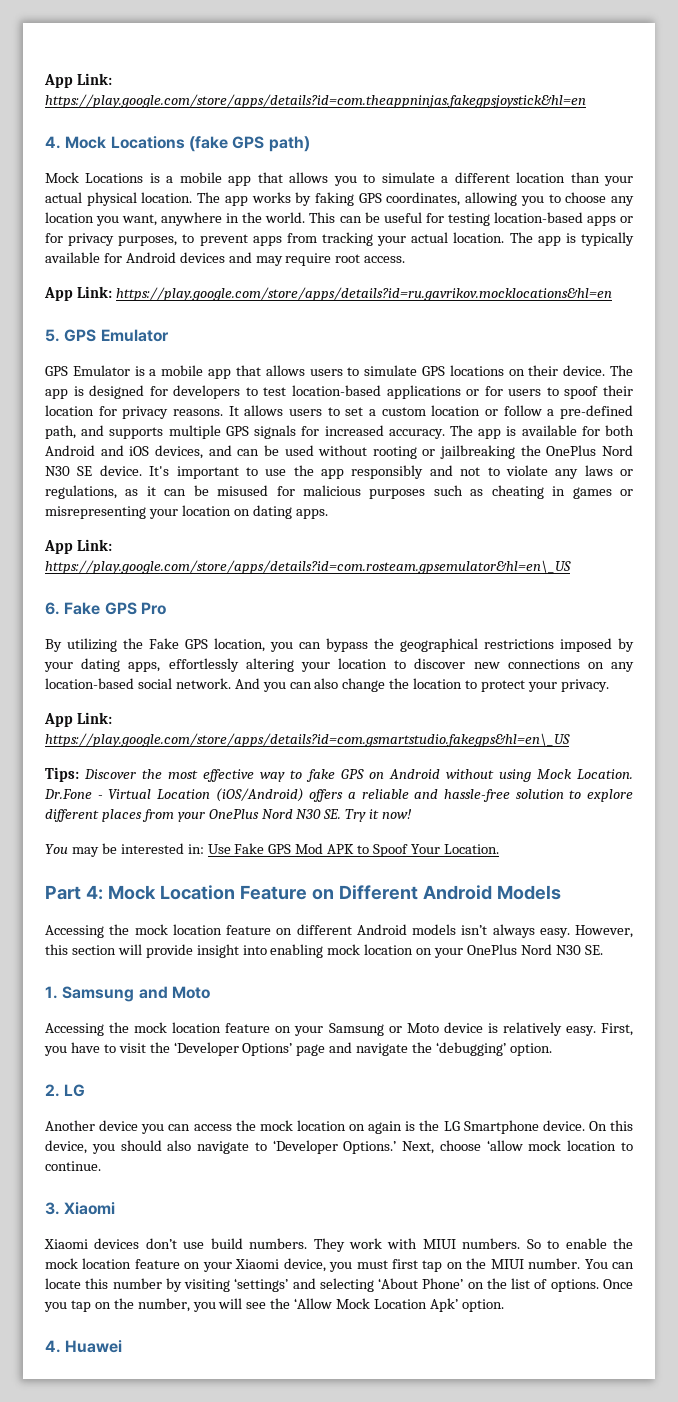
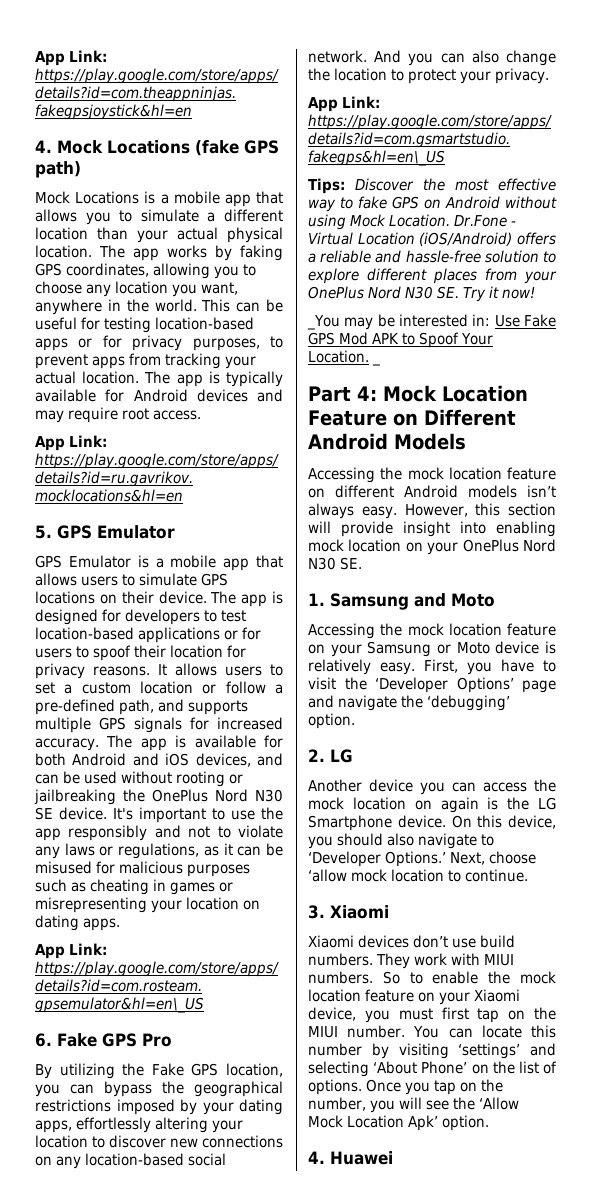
- You may be interested in: Use Fake GPS Mod APK to Spoof Your Location.
+ _You may be interested in: Use Fake GPS Mod APK to Spoof Your Location. _

